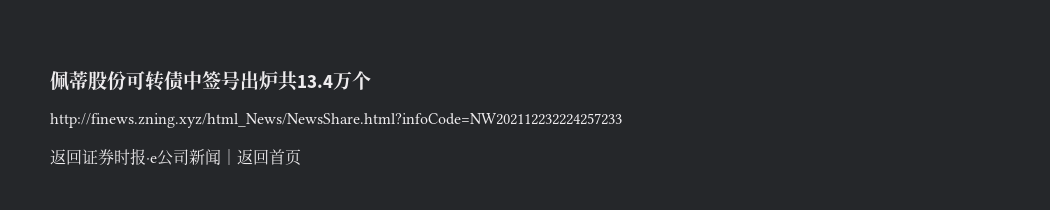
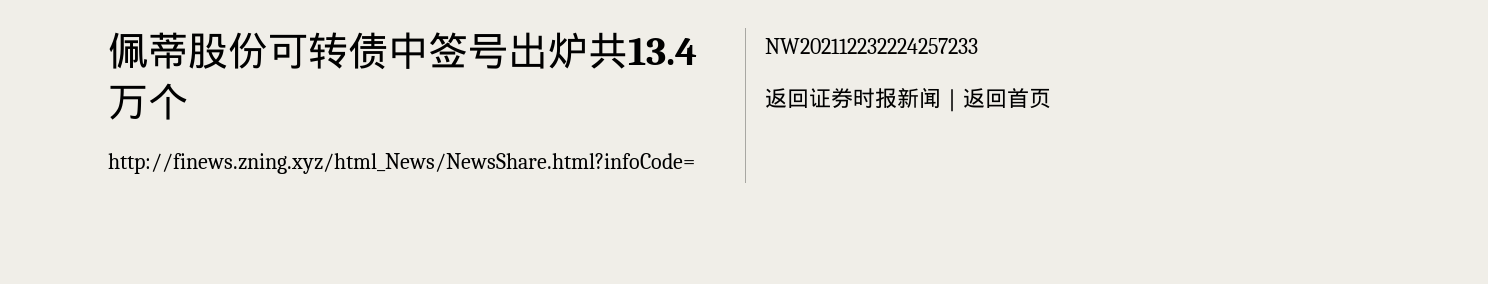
- 返回证券时报·e公司新闻｜返回首页
+ 返回证券时报新闻｜返回首页

